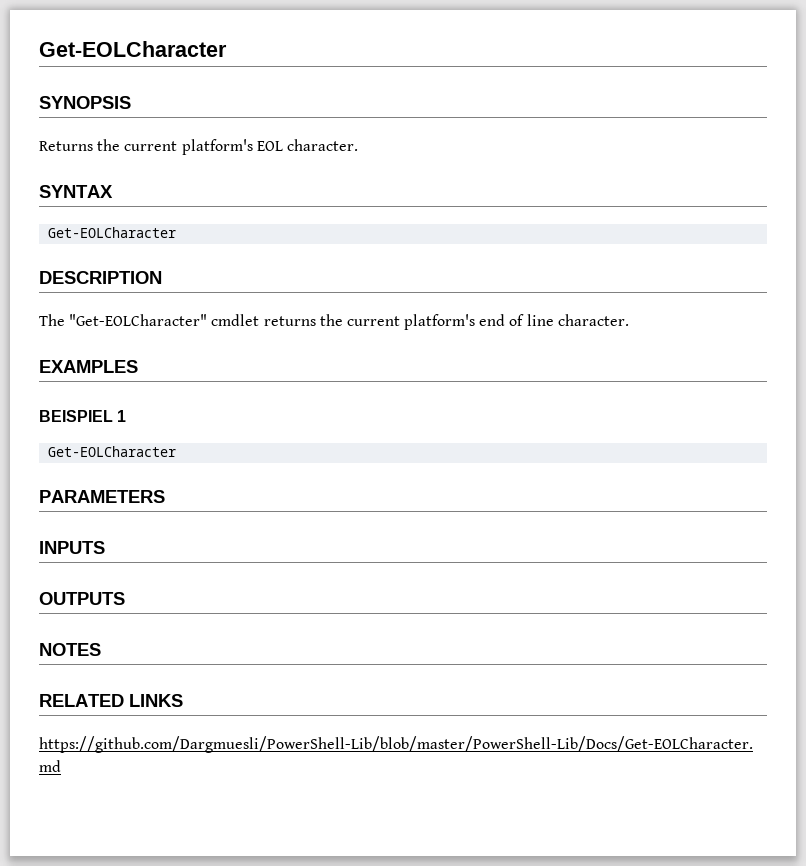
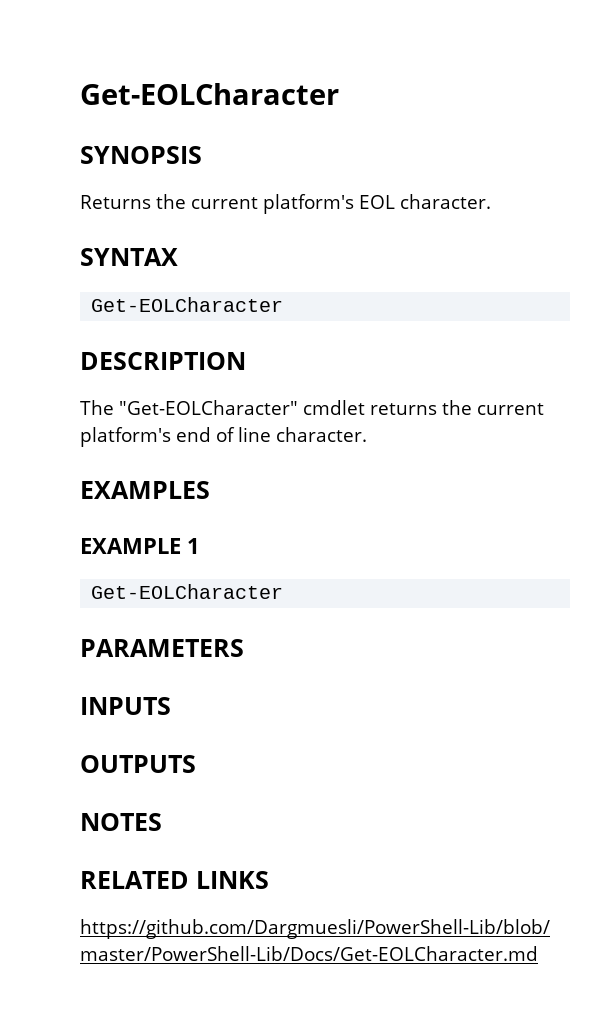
- BEISPIEL 1
+ EXAMPLE 1

